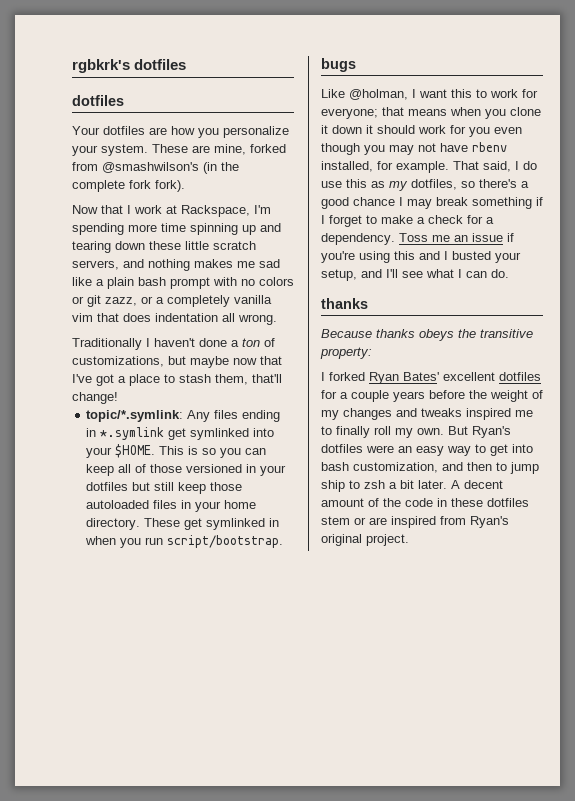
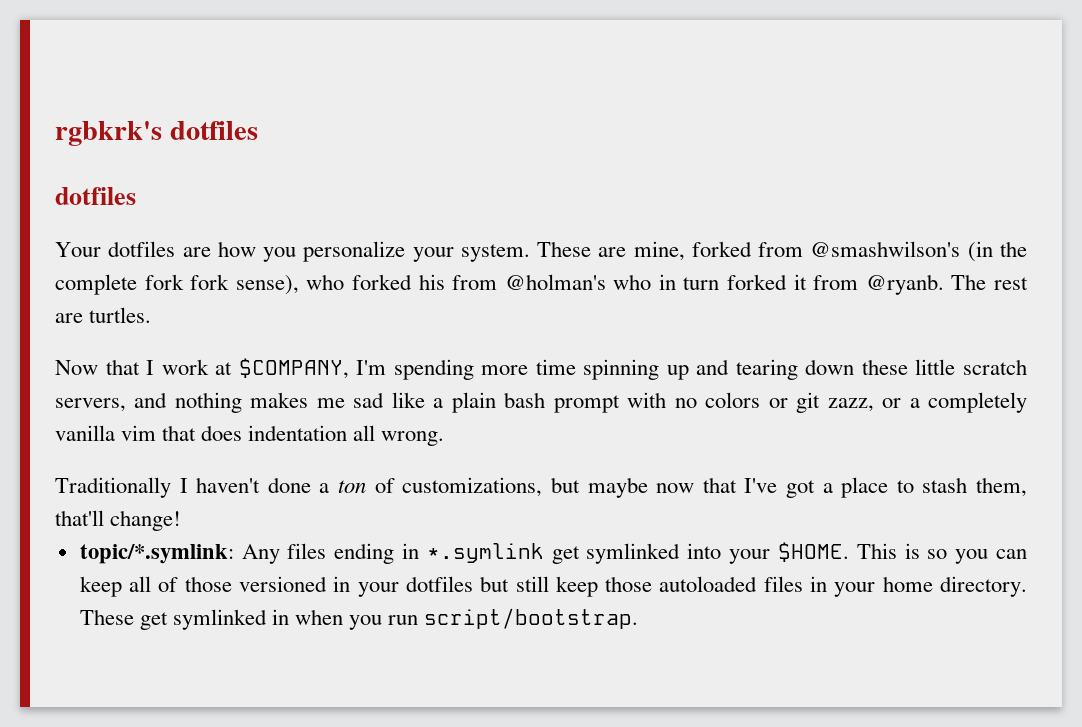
- These are mine, forked from @smashwilson's (in the complete fork fork).
+ These are mine, forked from @smashwilson's (in the complete fork fork sense), who forked his from @holman's who in turn forked it from @ryanb. The rest are turtles.
- Now that I work at Rackspace, I'm spending more time spinning up and tearing down these little scratch servers, and nothing makes me sad like a plain bash prompt with no colors or git zazz, or a completely vanilla vim that does indentation all wrong.
+ Now that I work at $COMPANY, I'm spending more time spinning up and tearing down these little scratch servers, and nothing makes me sad like a plain bash prompt with no colors or git zazz, or a completely vanilla vim that does indentation all wrong.
- bugs
- Like @holman, I want this to work for everyone; that means when you clone it down it should work for you even though you may not have rbenv installed, for example. That said, I do use this as my dotfiles, so there's a good chance I may break something if I forget to make a check for a dependency. Toss me an issue if you're using this and I busted your setup, and I'll see what I can do.
- thanks
- Because thanks obeys the transitive property:
- I forked Ryan Bates' excellent dotfiles for a couple years before the weight of my changes and tweaks inspired me to finally roll my own. But Ryan's dotfiles were an easy way to get into bash customization, and then to jump ship to zsh a bit later. A decent amount of the code in these dotfiles stem or are inspired from Ryan's original project.

